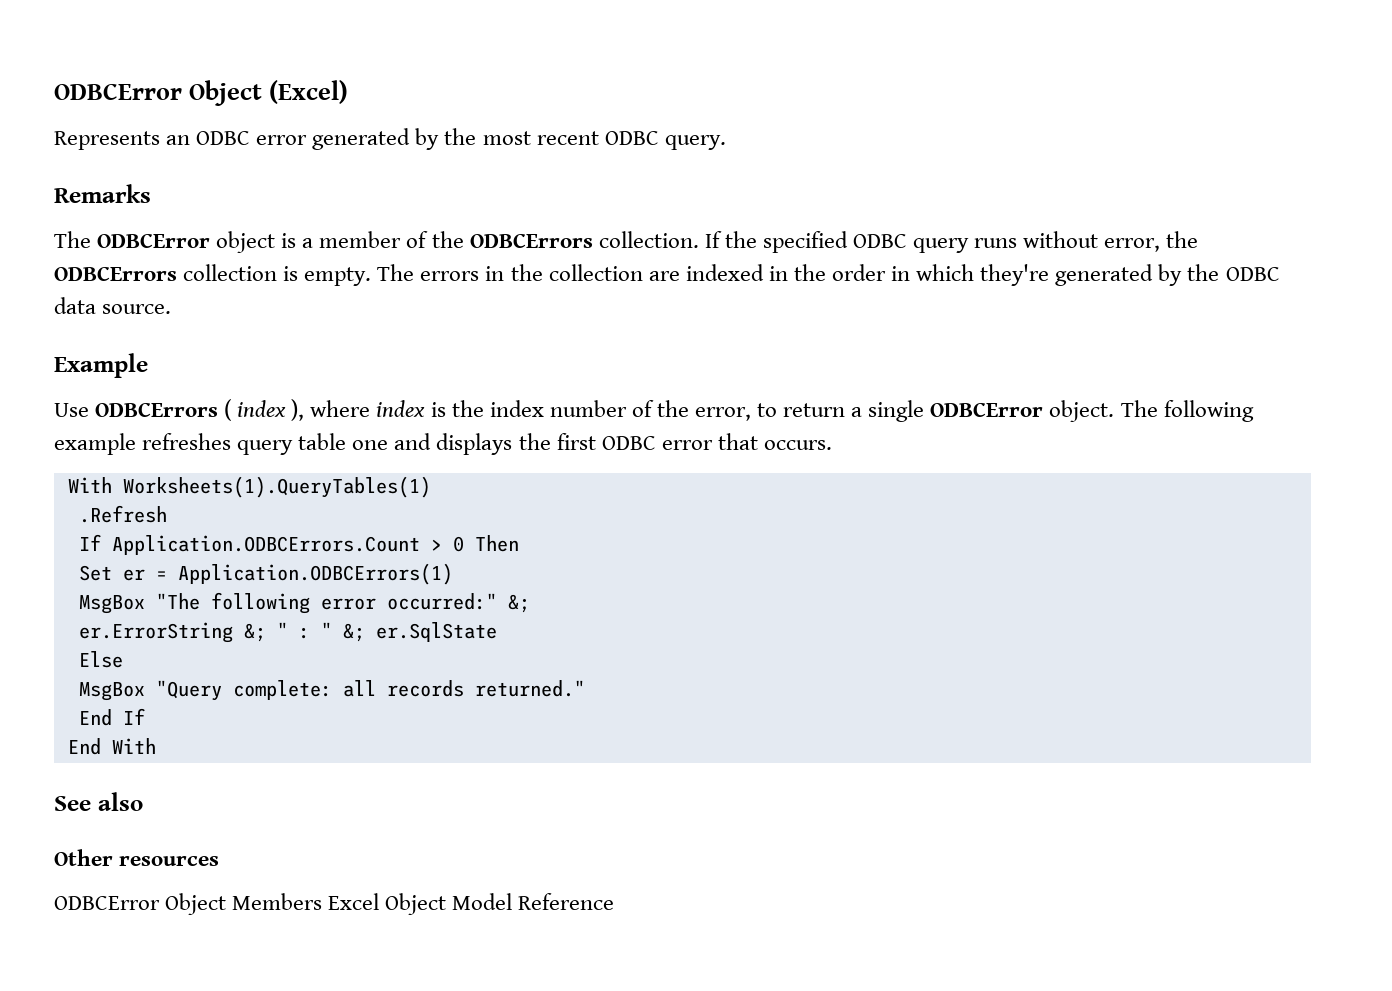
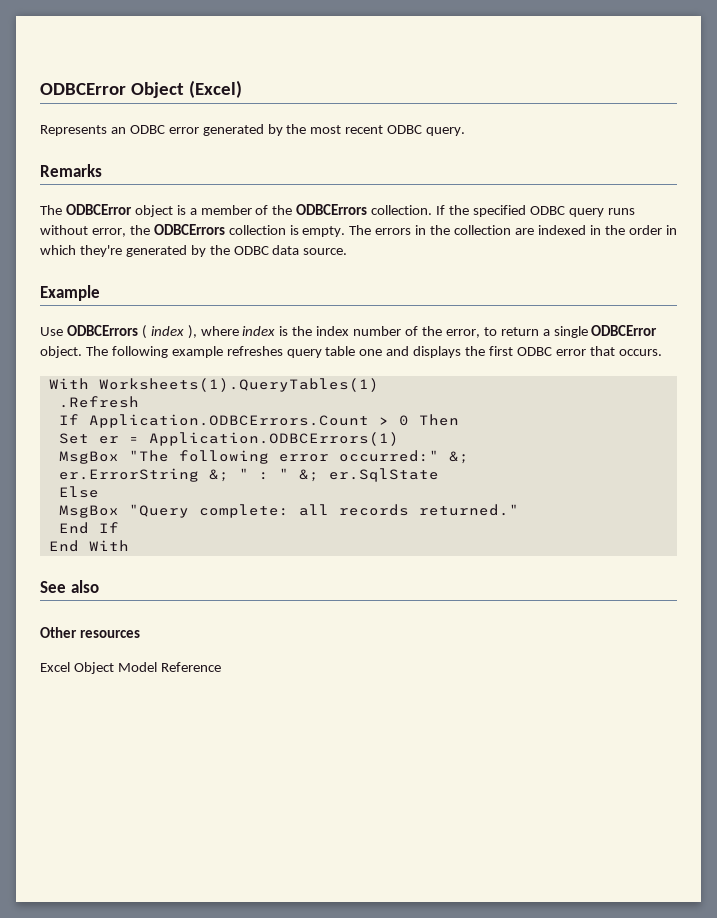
- ODBCError Object Members Excel Object Model Reference
+ Excel Object Model Reference

